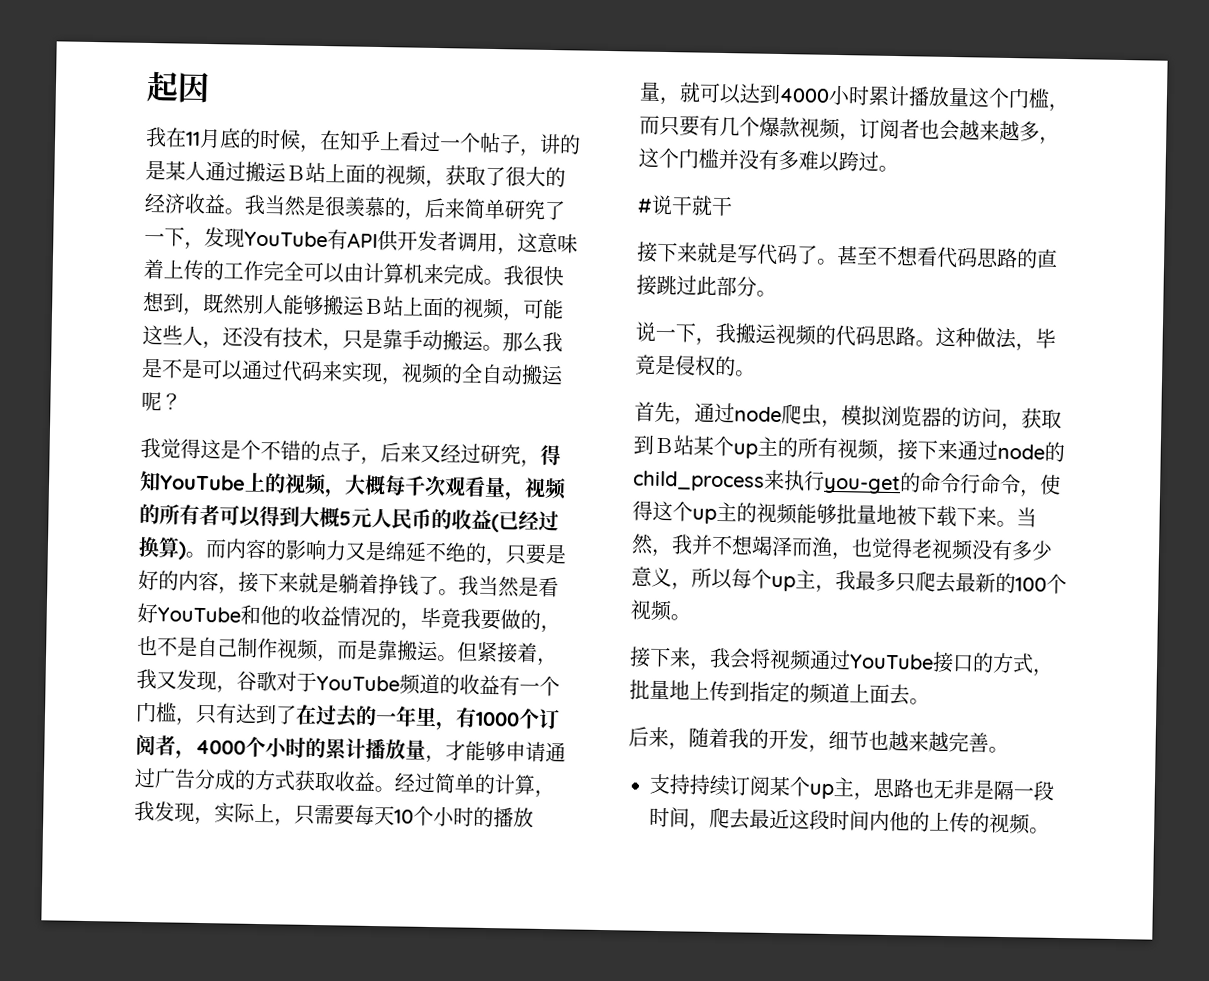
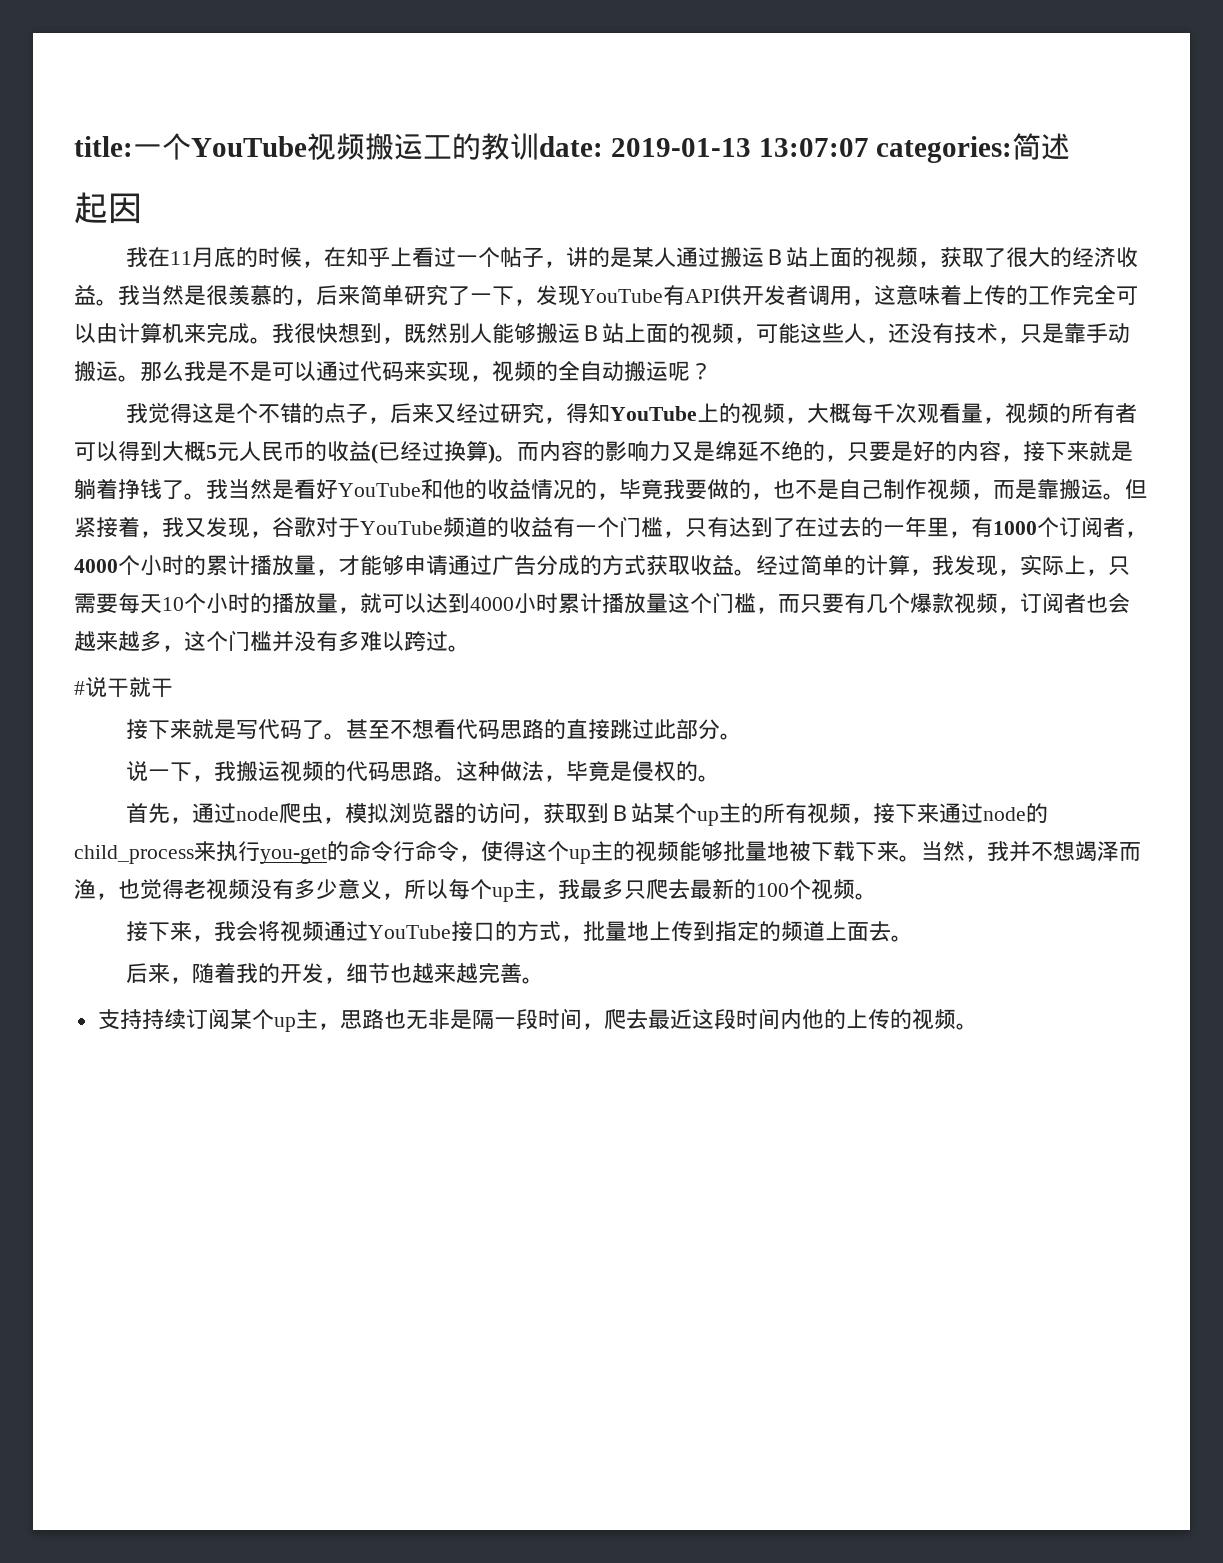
+ title:一个YouTube视频搬运工的教训date: 2019-01-13 13:07:07 categories:简述

